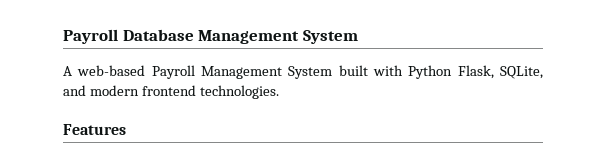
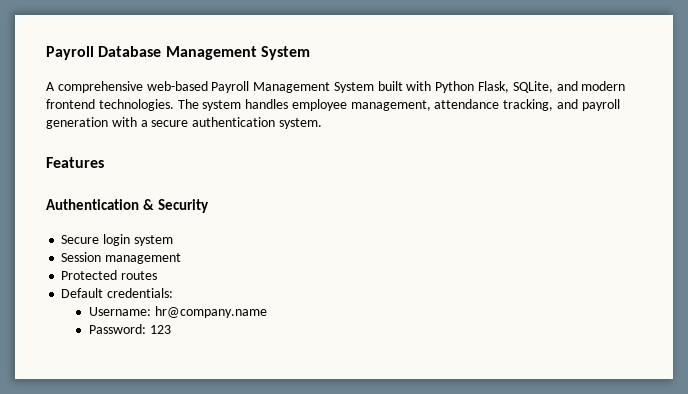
- A web-based Payroll Management System built with Python Flask, SQLite, and modern frontend technologies.
+ A comprehensive web-based Payroll Management System built with Python Flask, SQLite, and modern frontend technologies. The system handles employee management, attendance tracking, and payroll generation with a secure authentication system.
  Features
+ Authentication & Security
+ Secure login system
+ Session management
+ Protected routes
+ Default credentials:
+ Username: hr@company.name
+ Password: 123

